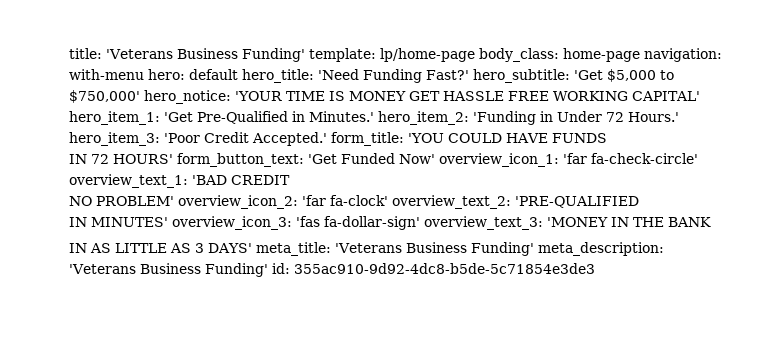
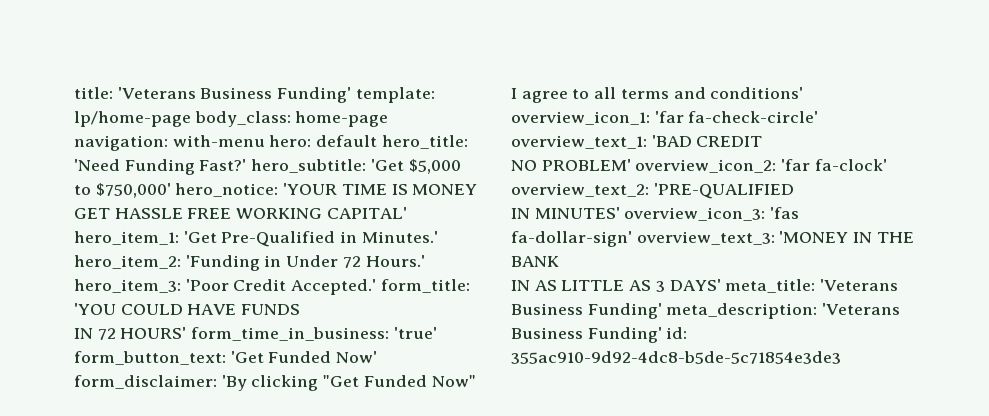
- IN 72 HOURS' form_button_text: 'Get Funded Now' overview_icon_1: 'far fa-check-circle' overview_text_1: 'BAD CREDIT
+ IN 72 HOURS' form_time_in_business: 'true' form_button_text: 'Get Funded Now' form_disclaimer: 'By clicking "Get Funded Now" I agree to all terms and conditions' overview_icon_1: 'far fa-check-circle' overview_text_1: 'BAD CREDIT

